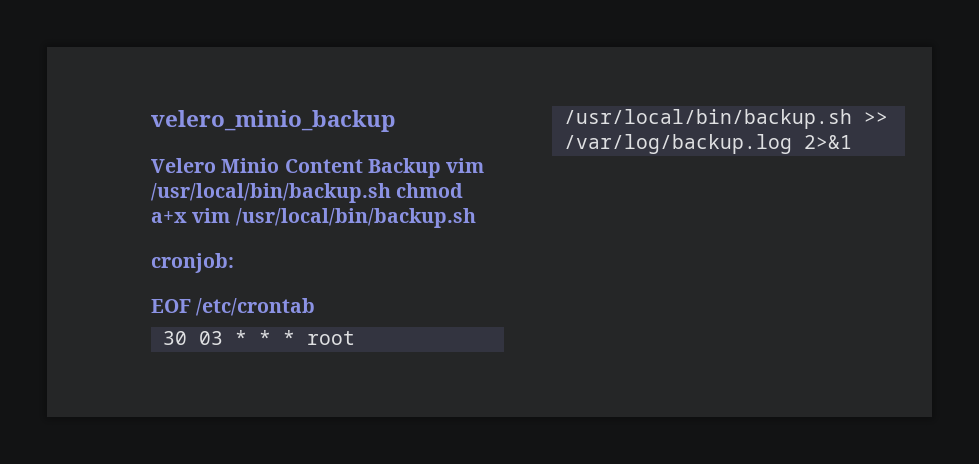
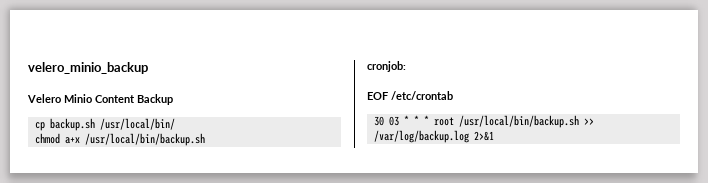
- Velero Minio Content Backup vim /usr/local/bin/backup.sh chmod a+x vim /usr/local/bin/backup.sh
+ Velero Minio Content Backup
+ cp backup.sh /usr/local/bin/
+ chmod a+x /usr/local/bin/backup.sh

